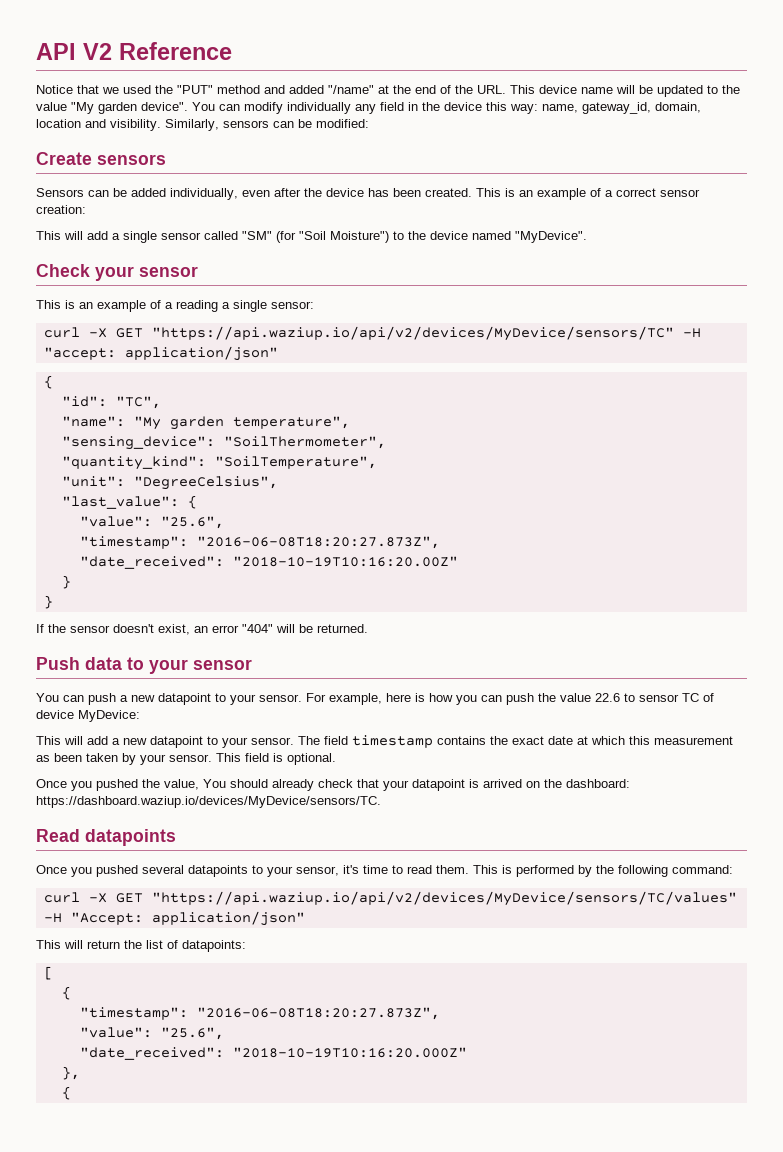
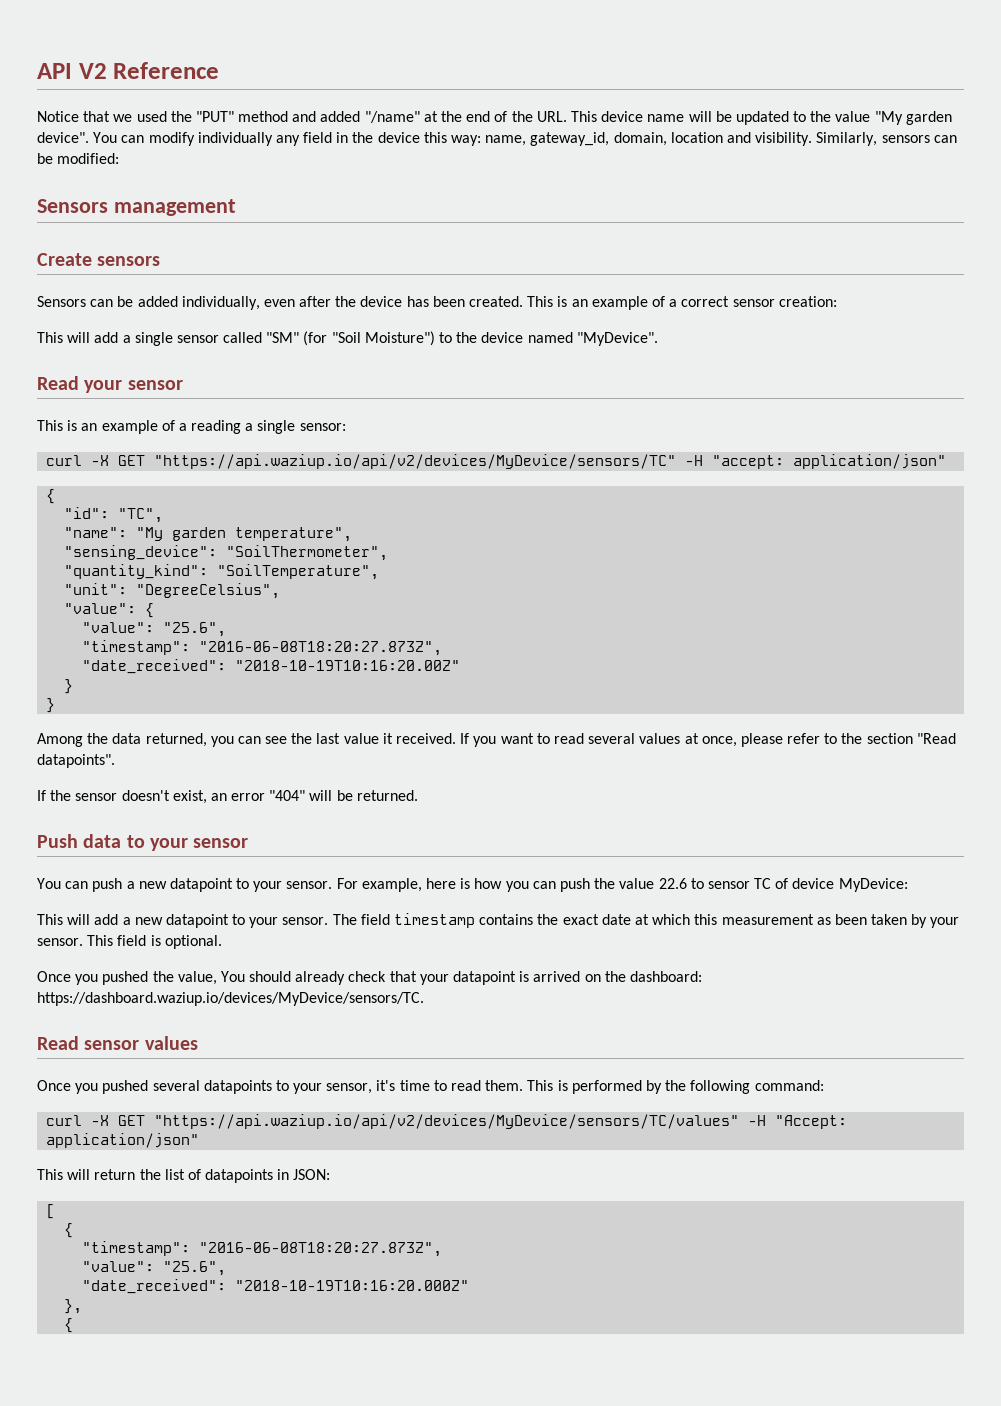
+ Sensors management
- Check your sensor
+ Read your sensor
- "last_value": {
+ "value": {
+ Among the data returned, you can see the last value it received. If you want to read several values at once, please refer to the section "Read datapoints".
- Read datapoints
+ Read sensor values
- This will return the list of datapoints:
+ This will return the list of datapoints in JSON:

